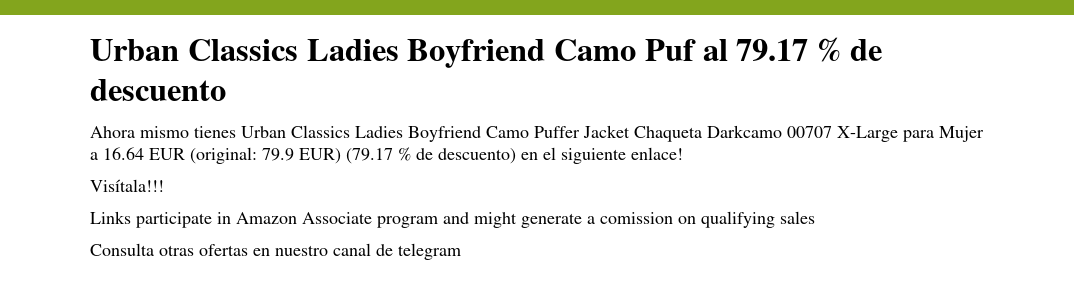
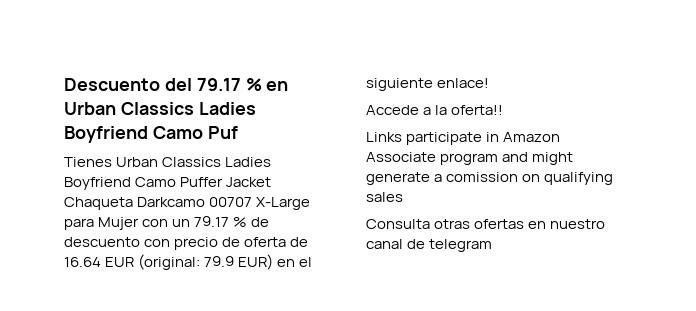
- Urban Classics Ladies Boyfriend Camo Puf al 79.17 % de descuento
- Ahora mismo tienes Urban Classics Ladies Boyfriend Camo Puffer Jacket Chaqueta Darkcamo 00707 X-Large para Mujer a 16.64 EUR (original: 79.9 EUR) (79.17 % de descuento) en el siguiente enlace!
+ Descuento del 79.17 % en Urban Classics Ladies Boyfriend Camo Puf
+ Tienes Urban Classics Ladies Boyfriend Camo Puffer Jacket Chaqueta Darkcamo 00707 X-Large para Mujer con un 79.17 % de descuento con precio de oferta de 16.64 EUR (original: 79.9 EUR) en el siguiente enlace!
- Visítala!!!
+ Accede a la oferta!!

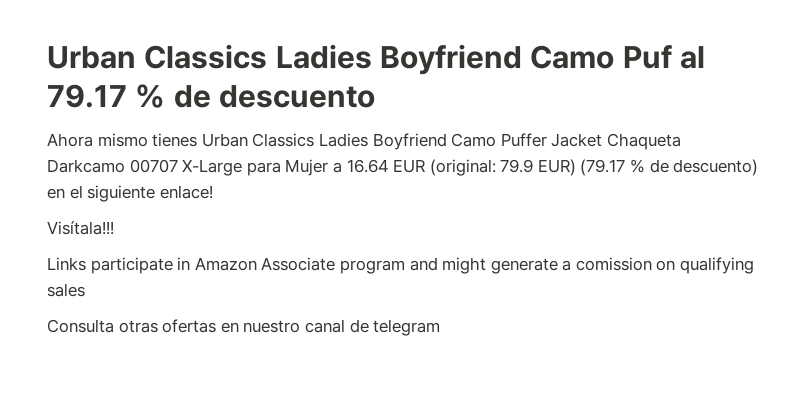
- Descuento del 79.17 % en Urban Classics Ladies Boyfriend Camo Puf
- Tienes Urban Classics Ladies Boyfriend Camo Puffer Jacket Chaqueta Darkcamo 00707 X-Large para Mujer con un 79.17 % de descuento con precio de oferta de 16.64 EUR (original: 79.9 EUR) en el siguiente enlace!
+ Urban Classics Ladies Boyfriend Camo Puf al 79.17 % de descuento
+ Ahora mismo tienes Urban Classics Ladies Boyfriend Camo Puffer Jacket Chaqueta Darkcamo 00707 X-Large para Mujer a 16.64 EUR (original: 79.9 EUR) (79.17 % de descuento) en el siguiente enlace!
- Accede a la oferta!!
+ Visítala!!!

